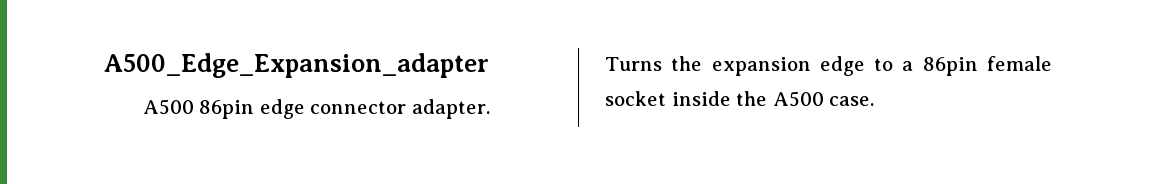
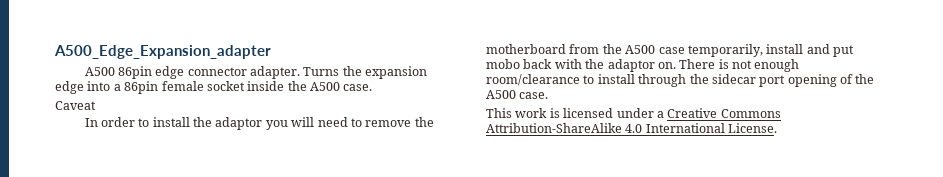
- Turns the expansion edge to a 86pin female socket inside the A500 case.
+ Turns the expansion edge into a 86pin female socket inside the A500 case.
+ Caveat
+ In order to install the adaptor you will need to remove the motherboard from the A500 case temporarily, install and put mobo back with the adaptor on. There is not enough room/clearance to install through the sidecar port opening of the A500 case.
+ This work is licensed under a Creative Commons Attribution-ShareAlike 4.0 International License.

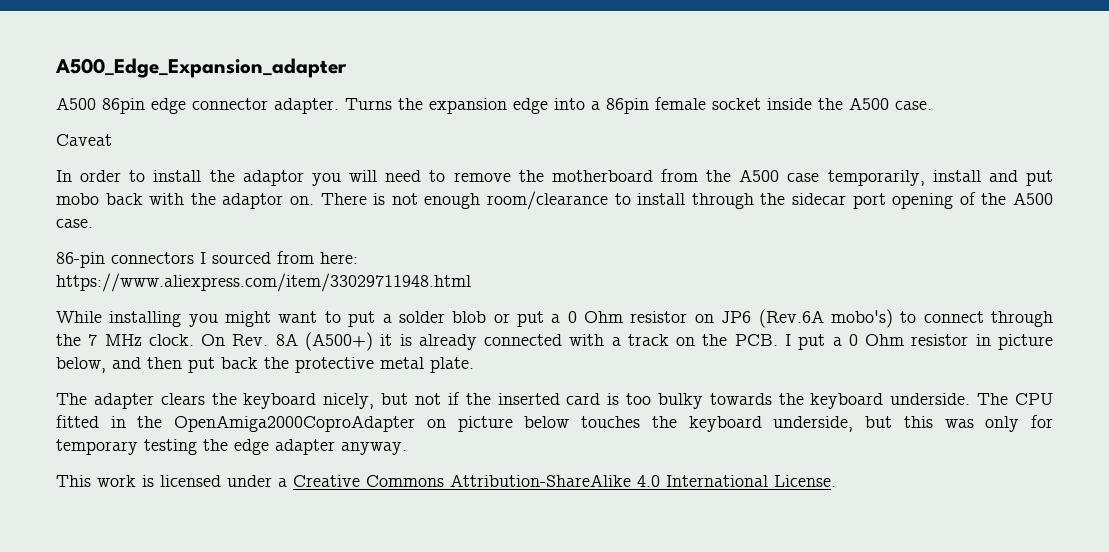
+ 86-pin connectors I sourced from here:
+ https://www.aliexpress.com/item/33029711948.html
+ While installing you might want to put a solder blob or put a 0 Ohm resistor on JP6 (Rev.6A mobo's) to connect through the 7 MHz clock. On Rev. 8A (A500+) it is already connected with a track on the PCB. I put a 0 Ohm resistor in picture below, and then put back the protective metal plate.
+ The adapter clears the keyboard nicely, but not if the inserted card is too bulky towards the keyboard underside. The CPU fitted in the OpenAmiga2000CoproAdapter on picture below touches the keyboard underside, but this was only for temporary testing the edge adapter anyway.

